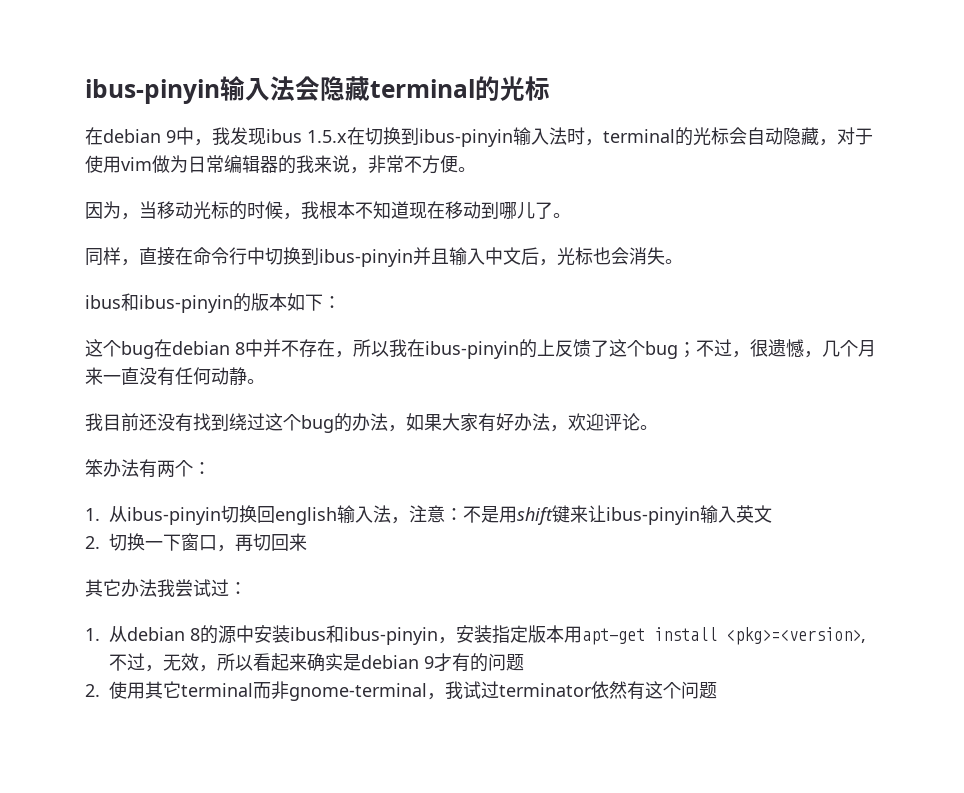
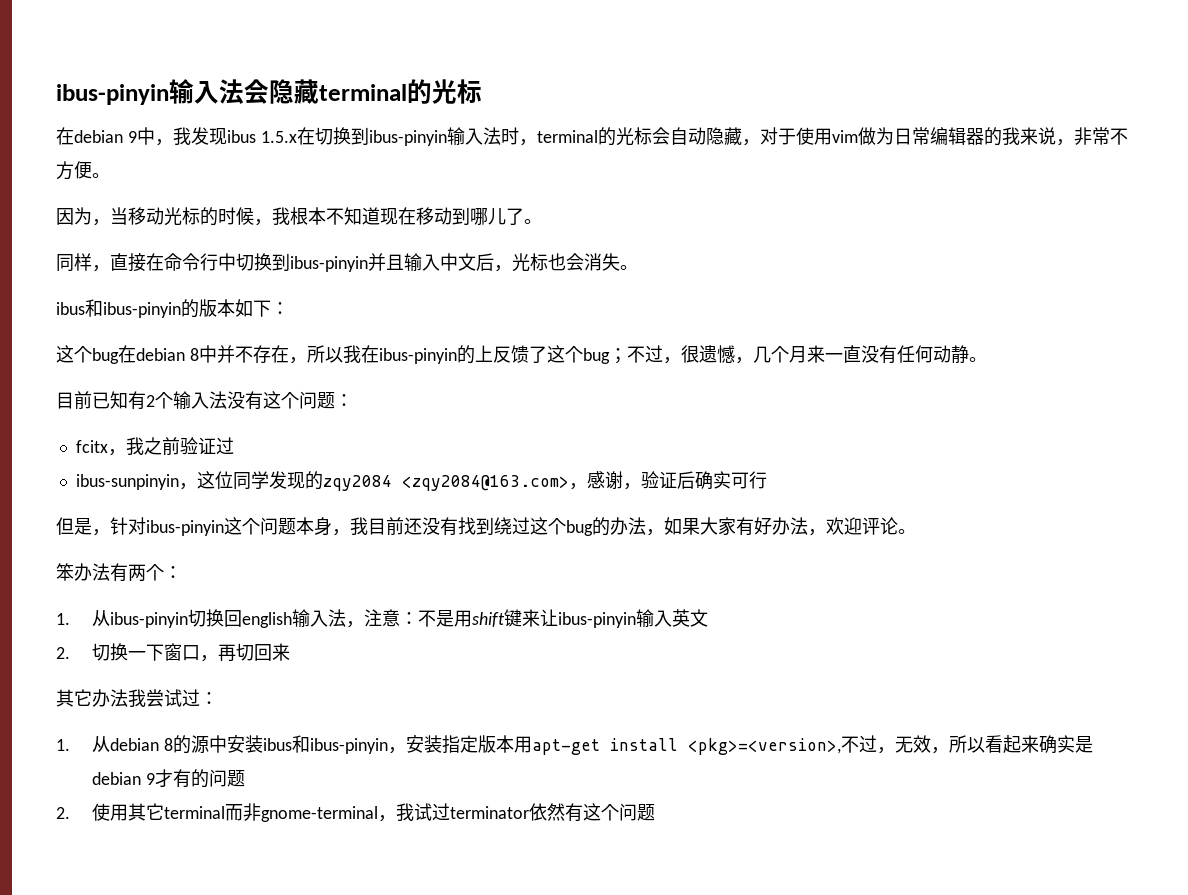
- 我目前还没有找到绕过这个bug的办法，如果大家有好办法，欢迎评论。
+ 目前已知有2个输入法没有这个问题：
+ fcitx，我之前验证过
+ ibus-sunpinyin，这位同学发现的zqy2084 <zqy2084@163.com>，感谢，验证后确实可行
+ 但是，针对ibus-pinyin这个问题本身，我目前还没有找到绕过这个bug的办法，如果大家有好办法，欢迎评论。

